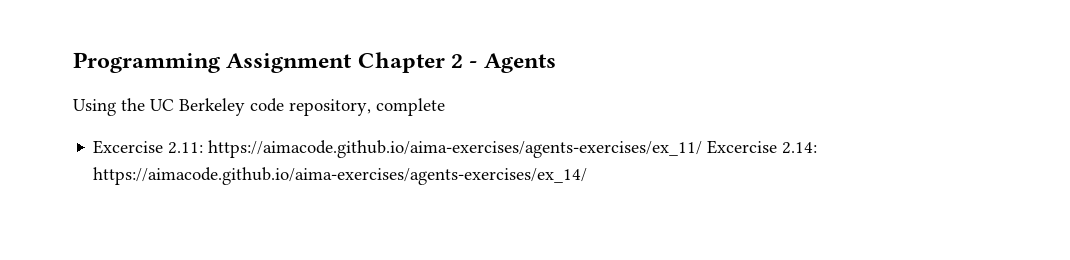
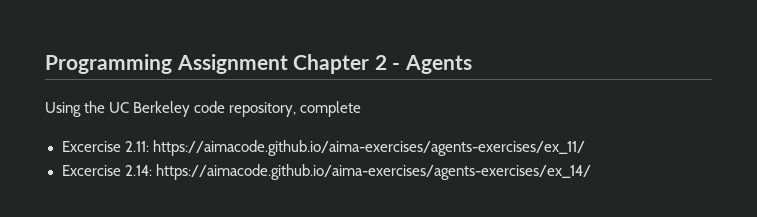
- Excercise 2.11: https://aimacode.github.io/aima-exercises/agents-exercises/ex_11/ Excercise 2.14: https://aimacode.github.io/aima-exercises/agents-exercises/ex_14/
+ Excercise 2.11: https://aimacode.github.io/aima-exercises/agents-exercises/ex_11/
+ Excercise 2.14: https://aimacode.github.io/aima-exercises/agents-exercises/ex_14/

